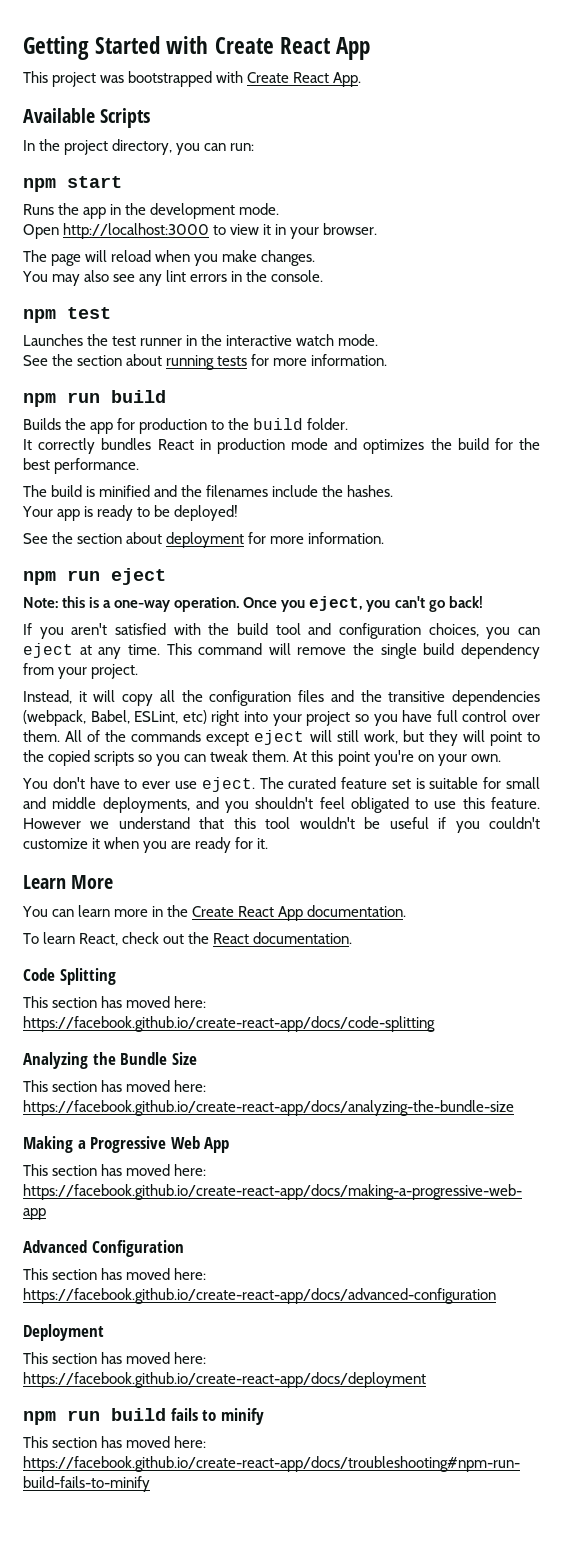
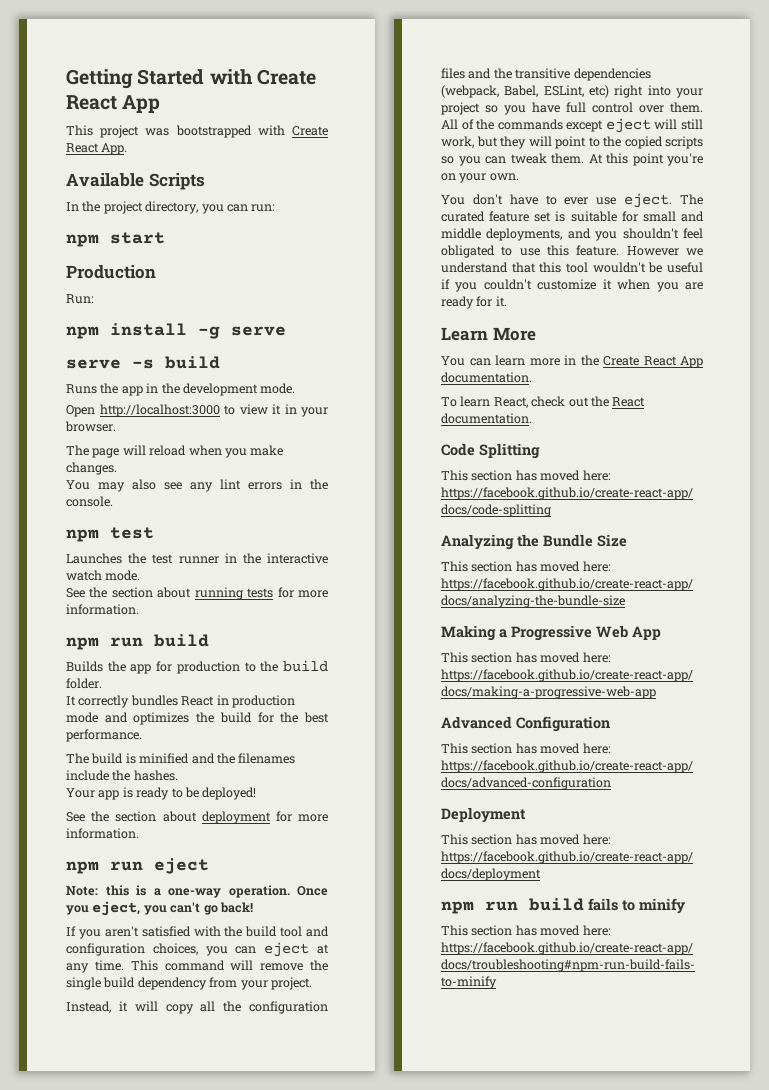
+ Production
+ Run:
+ npm install -g serve
+ serve -s build

